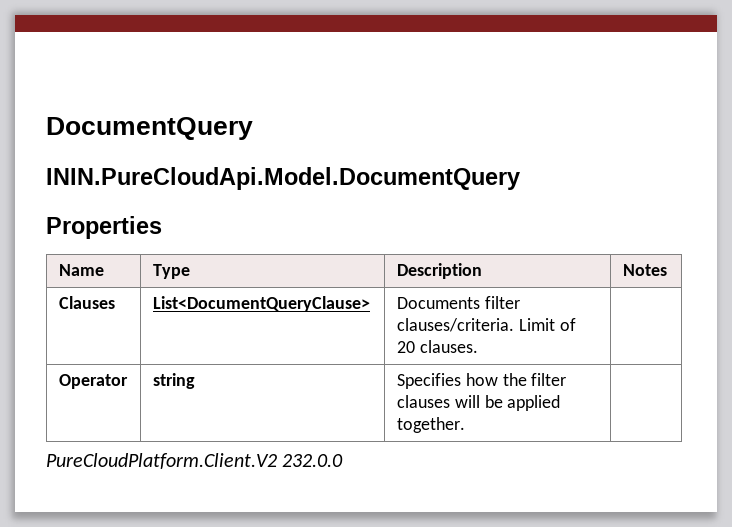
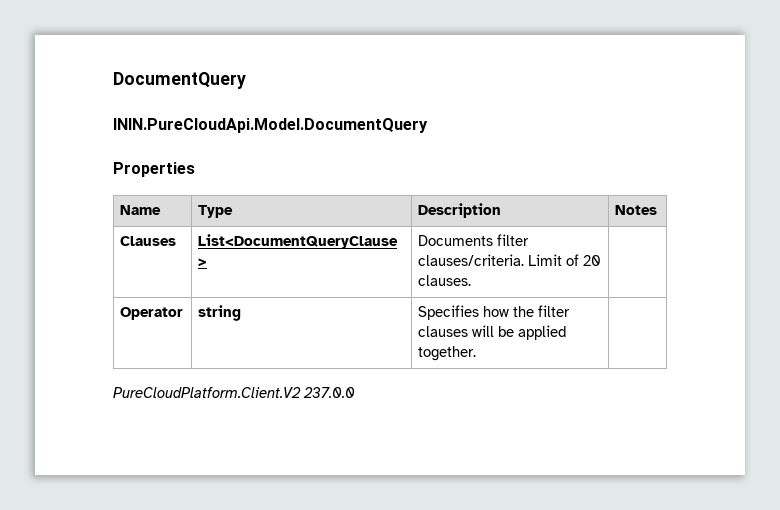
- PureCloudPlatform.Client.V2 232.0.0
+ PureCloudPlatform.Client.V2 237.0.0

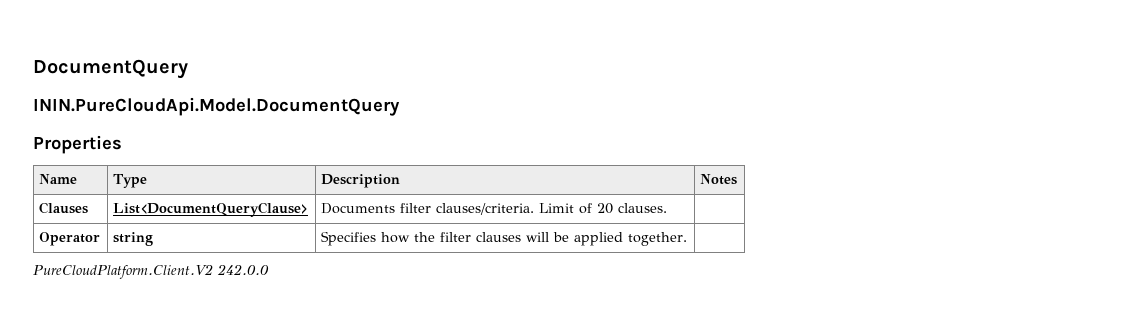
- PureCloudPlatform.Client.V2 237.0.0
+ PureCloudPlatform.Client.V2 242.0.0

